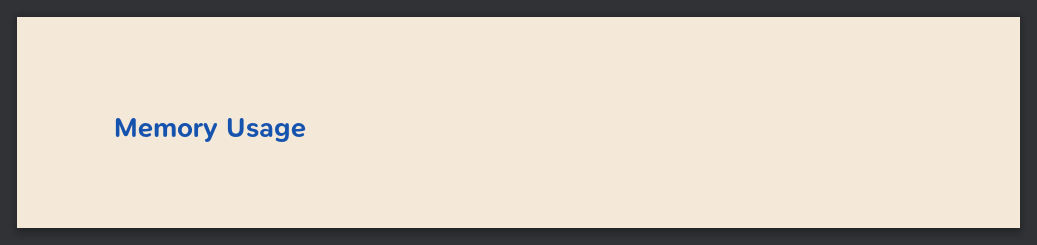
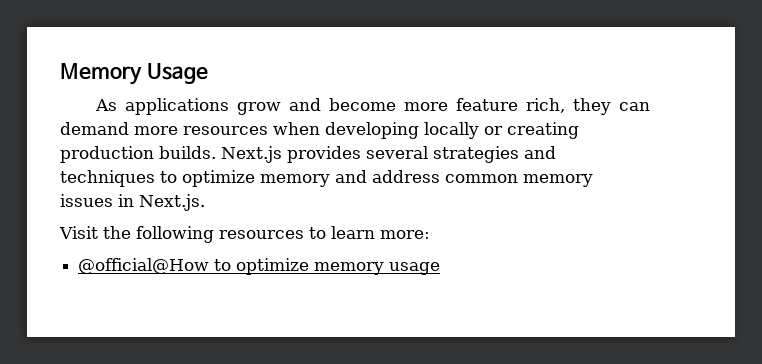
+ As applications grow and become more feature rich, they can demand more resources when developing locally or creating production builds. Next.js provides several strategies and techniques to optimize memory and address common memory issues in Next.js.
+ Visit the following resources to learn more:
+ @official@How to optimize memory usage

